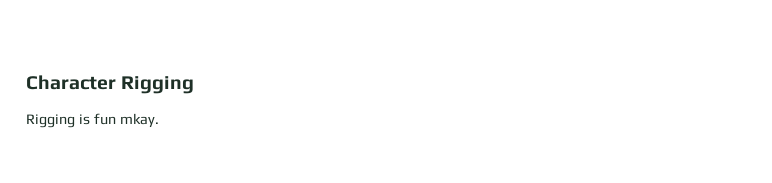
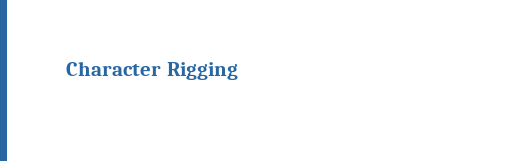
- Rigging is fun mkay.

